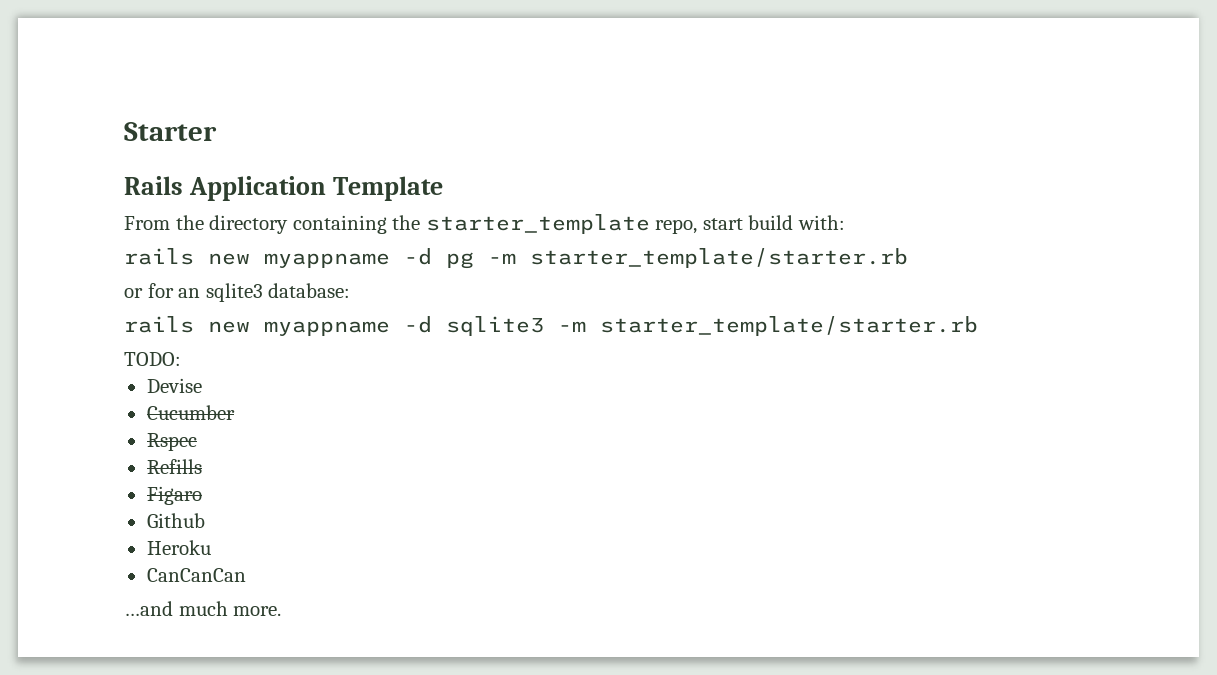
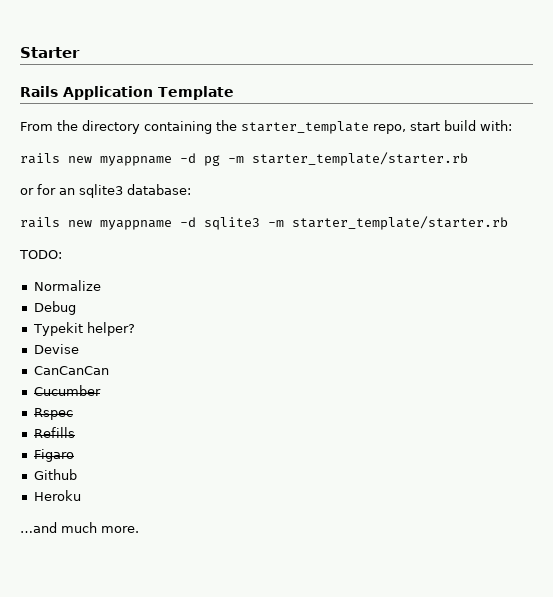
+ Normalize
+ Debug
+ Typekit helper?
+ CanCanCan
- CanCanCan

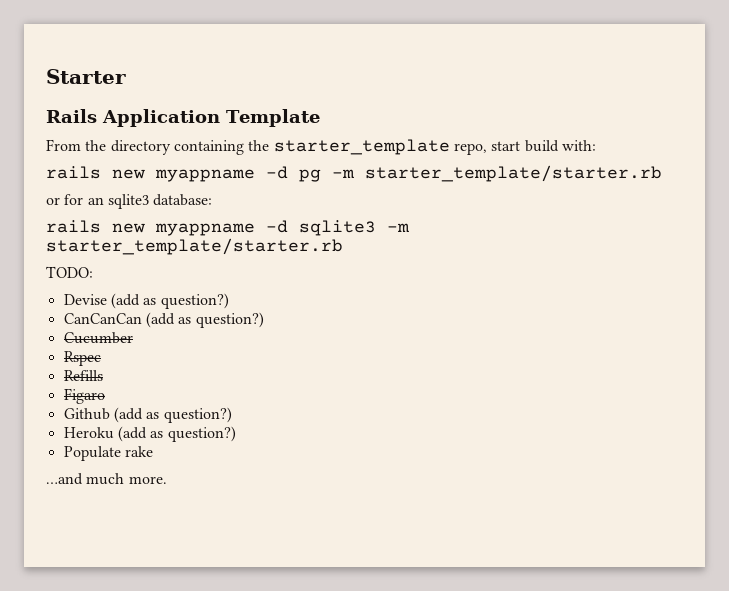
- Normalize
- Debug
- Typekit helper?
- Devise
- CanCanCan
+ Devise (add as question?)
+ CanCanCan (add as question?)
- Github
- Heroku
+ Github (add as question?)
+ Heroku (add as question?)
+ Populate rake

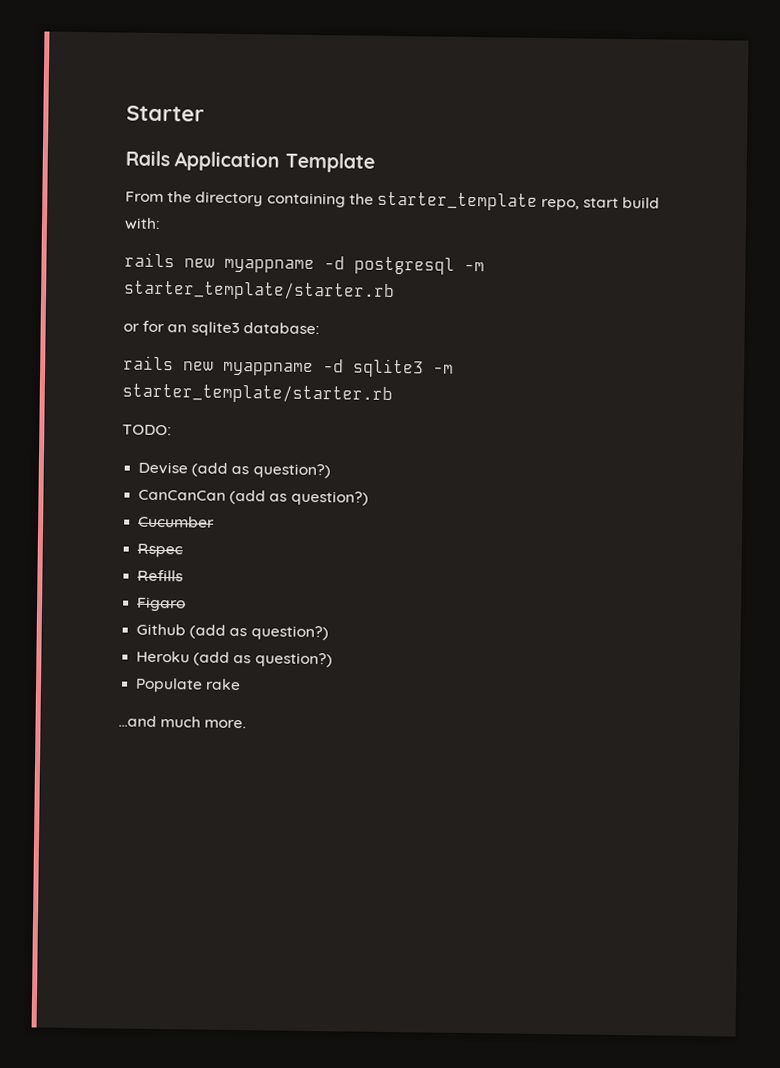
- rails new myappname -d pg -m starter_template/starter.rb
+ rails new myappname -d postgresql -m starter_template/starter.rb

